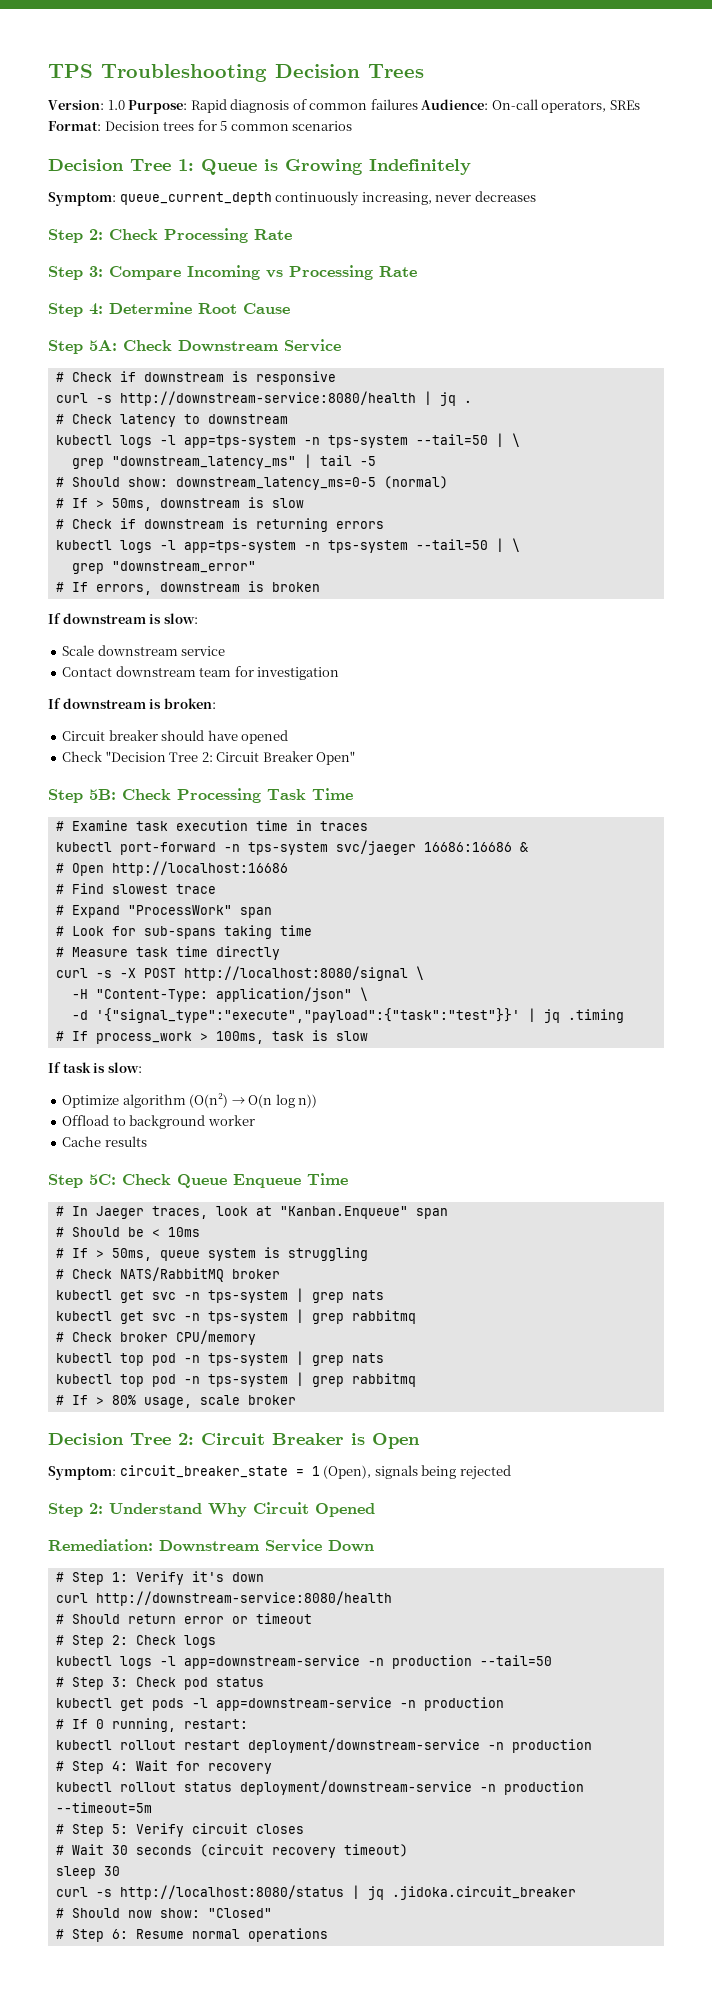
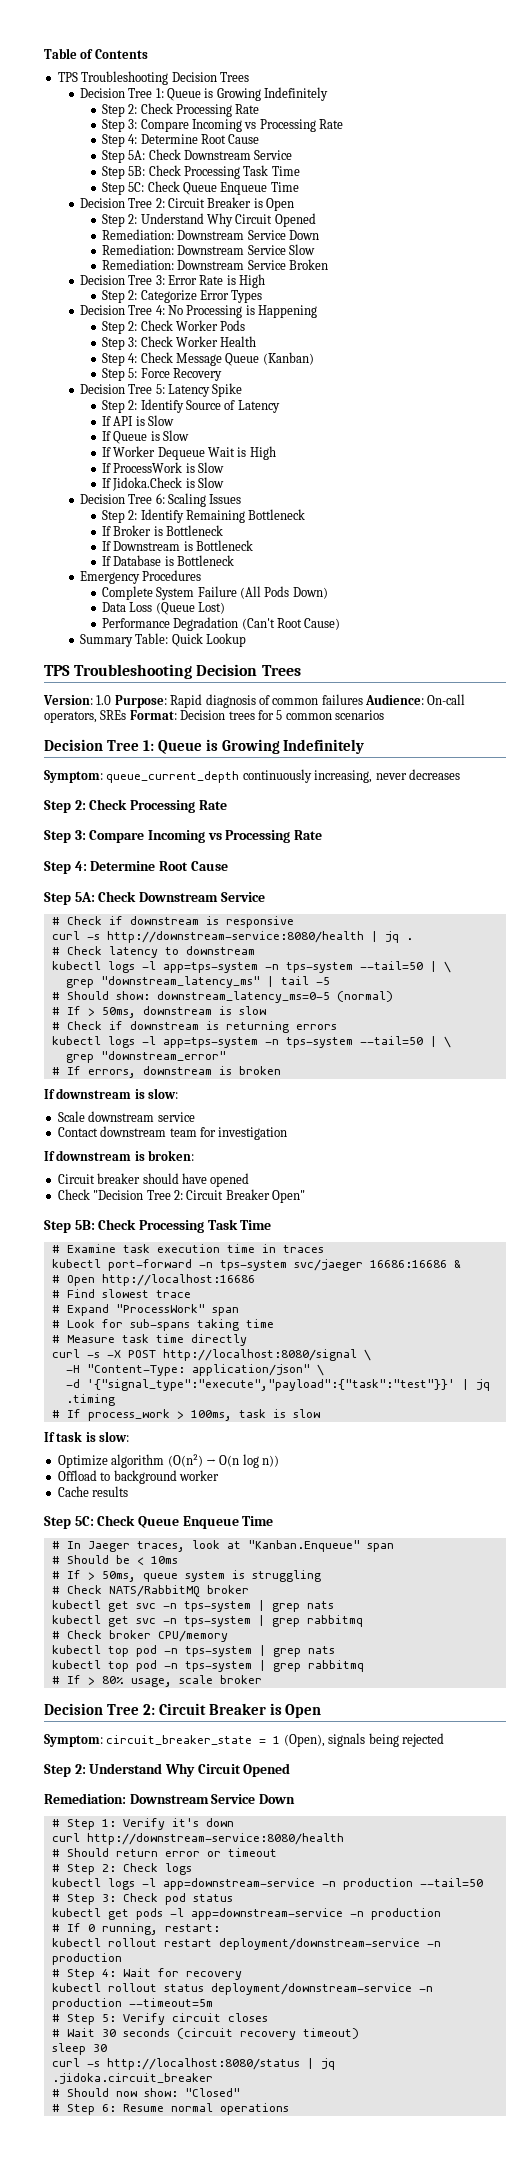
+ Table of Contents
+ TPS Troubleshooting Decision Trees
+ Decision Tree 1: Queue is Growing Indefinitely
+ Step 2: Check Processing Rate
+ Step 3: Compare Incoming vs Processing Rate
+ Step 4: Determine Root Cause
+ Step 5A: Check Downstream Service
+ Step 5B: Check Processing Task Time
+ Step 5C: Check Queue Enqueue Time
+ Decision Tree 2: Circuit Breaker is Open
+ Step 2: Understand Why Circuit Opened
+ Remediation: Downstream Service Down
+ Remediation: Downstream Service Slow
+ Remediation: Downstream Service Broken
+ Decision Tree 3: Error Rate is High
+ Step 2: Categorize Error Types
+ Decision Tree 4: No Processing is Happening
+ Step 2: Check Worker Pods
+ Step 3: Check Worker Health
+ Step 4: Check Message Queue (Kanban)
+ Step 5: Force Recovery
+ Decision Tree 5: Latency Spike
+ Step 2: Identify Source of Latency
+ If API is Slow
+ If Queue is Slow
+ If Worker Dequeue Wait is High
+ If ProcessWork is Slow
+ If Jidoka.Check is Slow
+ Decision Tree 6: Scaling Issues
+ Step 2: Identify Remaining Bottleneck
+ If Broker is Bottleneck
+ If Downstream is Bottleneck
+ If Database is Bottleneck
+ Emergency Procedures
+ Complete System Failure (All Pods Down)
+ Data Loss (Queue Lost)
+ Performance Degradation (Can't Root Cause)
+ Summary Table: Quick Lookup

